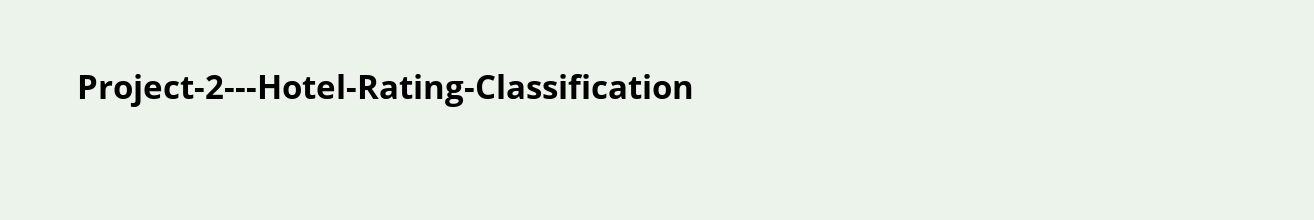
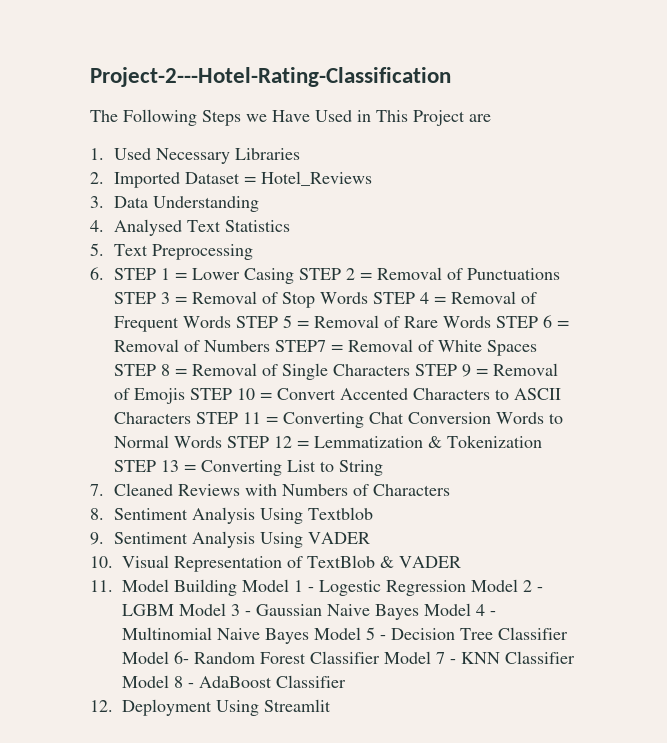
+ The Following Steps we Have Used in This Project are
+ 1. Used Necessary Libraries
+ 2. Imported Dataset = Hotel_Reviews
+ 3. Data Understanding
+ 4. Analysed Text Statistics
+ 5. Text Preprocessing
+ 6. STEP 1 = Lower Casing STEP 2 = Removal of Punctuations STEP 3 = Removal of Stop Words STEP 4 = Removal of Frequent Words STEP 5 = Removal of Rare Words STEP 6 = Removal of Numbers STEP7 = Removal of White Spaces STEP 8 = Removal of Single Characters STEP 9 = Removal of Emojis STEP 10 = Convert Accented Characters to ASCII Characters STEP 11 = Converting Chat Conversion Words to Normal Words STEP 12 = Lemmatization & Tokenization STEP 13 = Converting List to String
+ 7. Cleaned Reviews with Numbers of Characters
+ 8. Sentiment Analysis Using Textblob
+ 9. Sentiment Analysis Using VADER
+ 10. Visual Representation of TextBlob & VADER
+ 11. Model Building Model 1 - Logestic Regression Model 2 - LGBM Model 3 - Gaussian Naive Bayes Model 4 - Multinomial Naive Bayes Model 5 - Decision Tree Classifier Model 6- Random Forest Classifier Model 7 - KNN Classifier Model 8 - AdaBoost Classifier
+ 12. Deployment Using Streamlit

